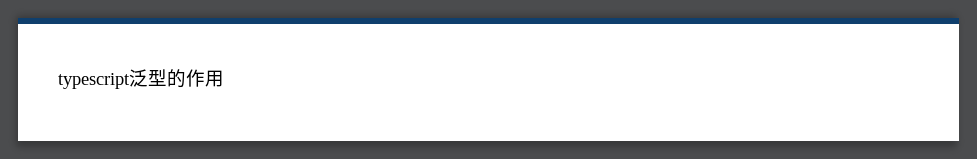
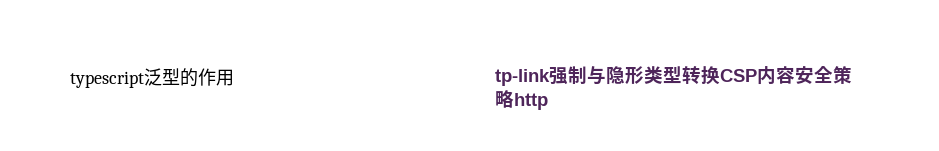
+ tp-link强制与隐形类型转换CSP内容安全策略http

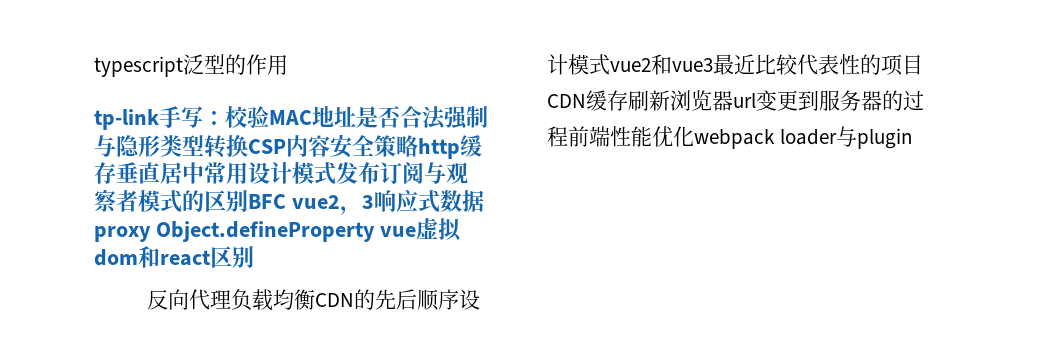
- tp-link强制与隐形类型转换CSP内容安全策略http
+ tp-link手写：校验MAC地址是否合法强制与隐形类型转换CSP内容安全策略http缓存垂直居中常用设计模式发布订阅与观察者模式的区别BFC vue2，3响应式数据proxy Object.defineProperty vue虚拟dom和react区别
+ 反向代理负载均衡CDN的先后顺序设计模式vue2和vue3最近比较代表性的项目CDN缓存刷新浏览器url变更到服务器的过程前端性能优化webpack loader与plugin

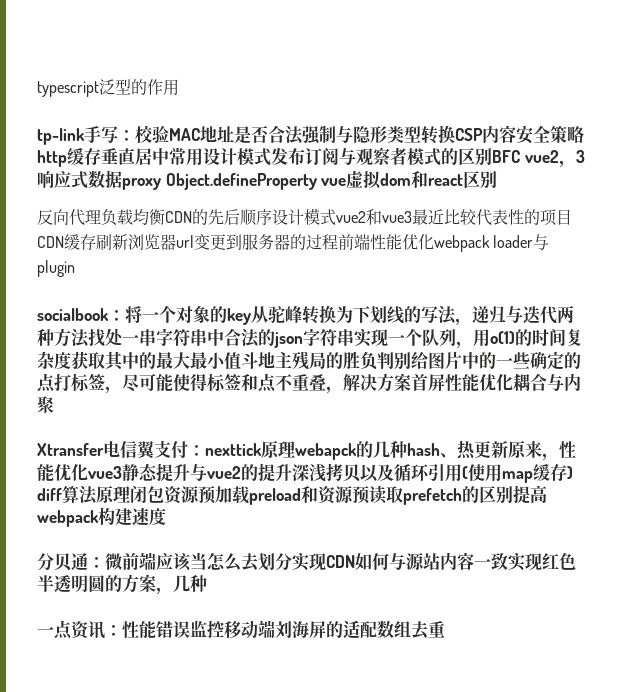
+ socialbook：将一个对象的key从驼峰转换为下划线的写法，递归与迭代两种方法找处一串字符串中合法的json字符串实现一个队列，用o(1)的时间复杂度获取其中的最大最小值斗地主残局的胜负判别给图片中的一些确定的点打标签，尽可能使得标签和点不重叠，解决方案首屏性能优化耦合与内聚
+ Xtransfer电信翼支付：nexttick原理webapck的几种hash、热更新原来，性能优化vue3静态提升与vue2的提升深浅拷贝以及循环引用(使用map缓存) diff算法原理闭包资源预加载preload和资源预读取prefetch的区别提高webpack构建速度
+ 分贝通：微前端应该当怎么去划分实现CDN如何与源站内容一致实现红色半透明圆的方案，几种
+ 一点资讯：性能错误监控移动端刘海屏的适配数组去重

